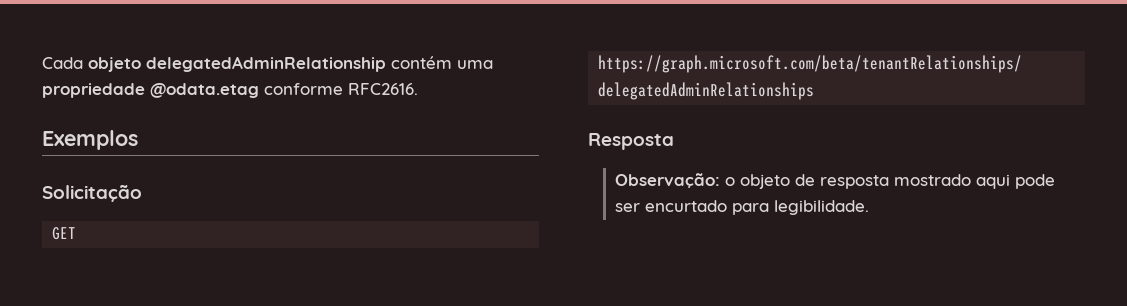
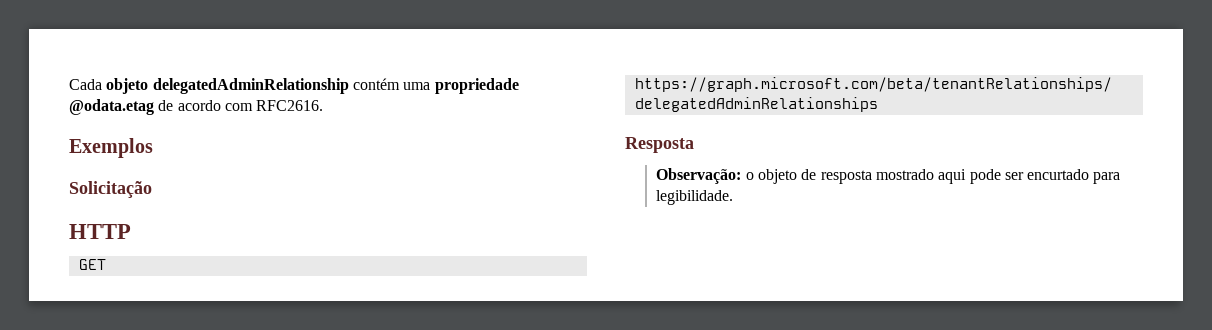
- Cada objeto delegatedAdminRelationship contém uma propriedade @odata.etag conforme RFC2616.
+ Cada objeto delegatedAdminRelationship contém uma propriedade @odata.etag de acordo com RFC2616.
+ HTTP

